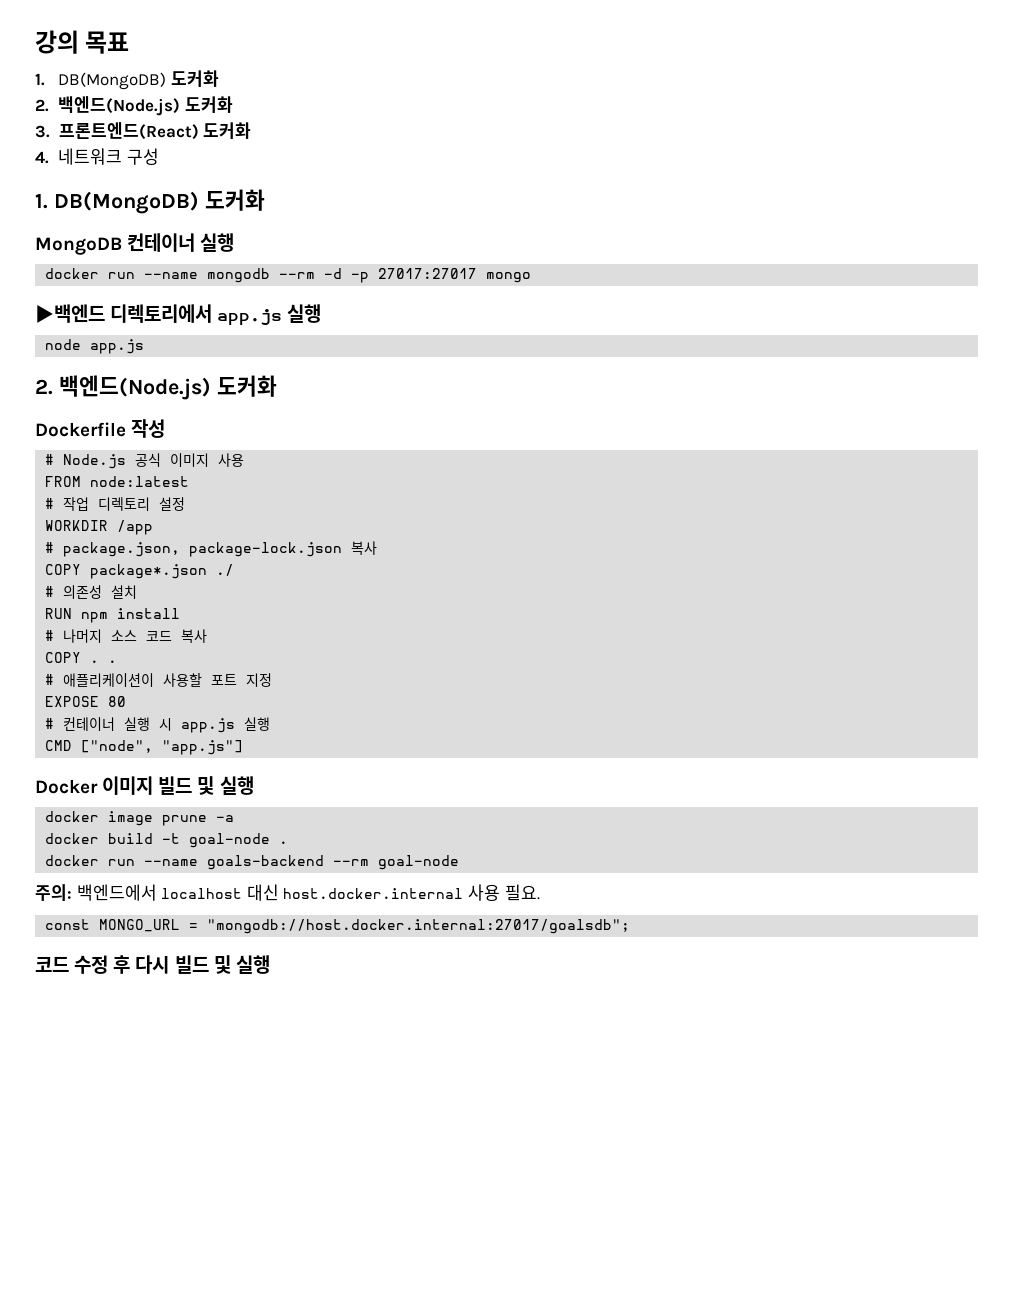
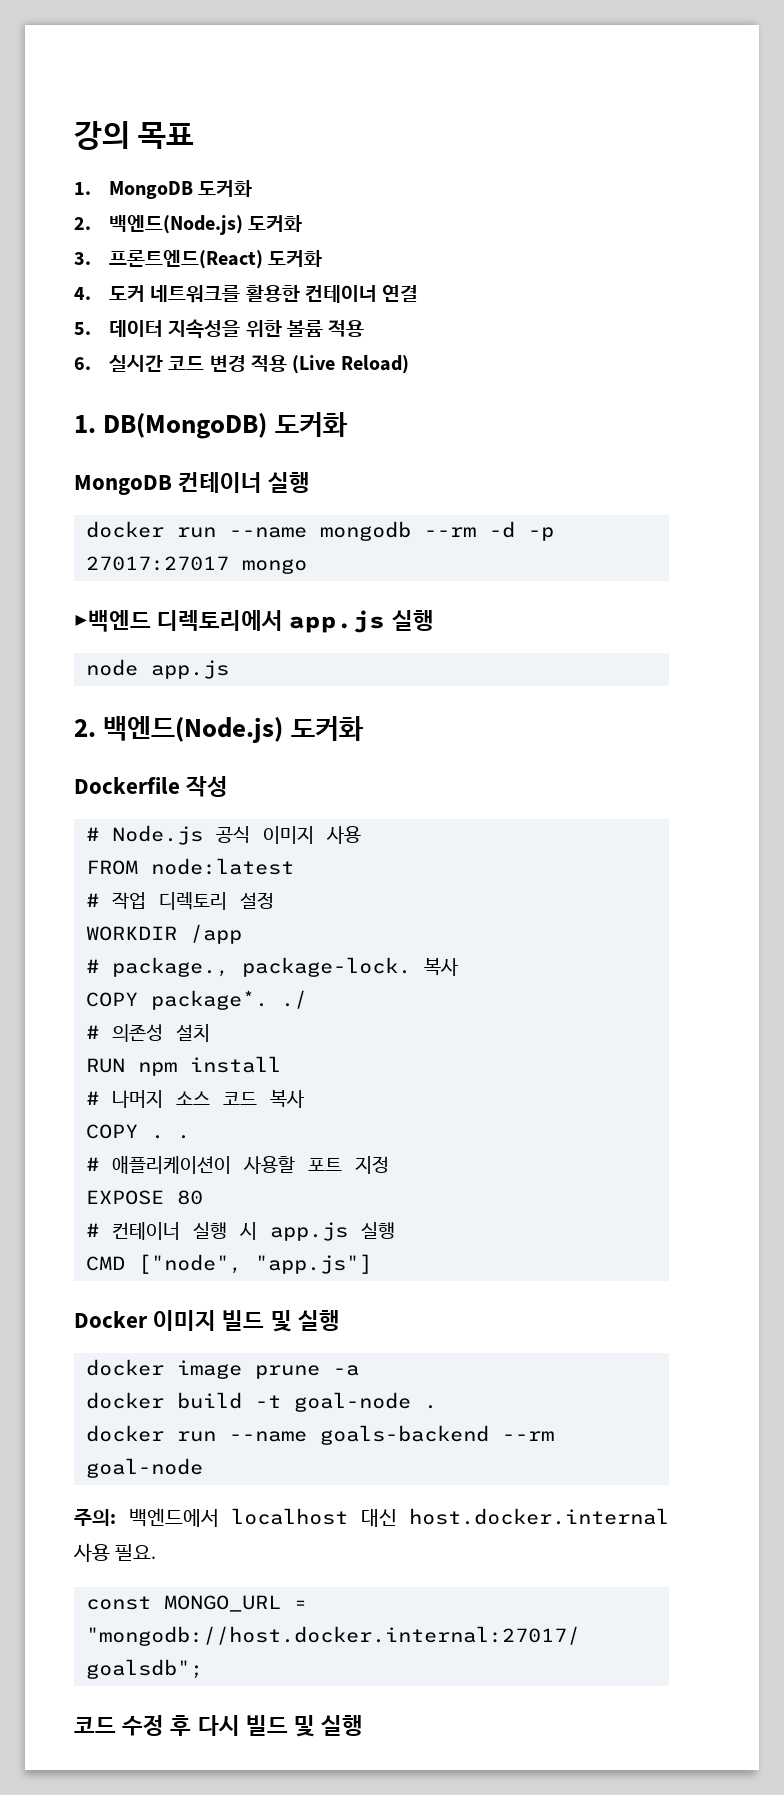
  강의 목표
- 1. DB(MongoDB) 도커화
+ 1. MongoDB 도커화
- 4. 네트워크 구성
+ 4. 도커 네트워크를 활용한 컨테이너 연결
+ 5. 데이터 지속성을 위한 볼륨 적용
+ 6. 실시간 코드 변경 적용 (Live Reload)
- # package.json, package-lock.json 복사
- COPY package*.json ./
+ # package., package-lock. 복사
+ COPY package*. ./

